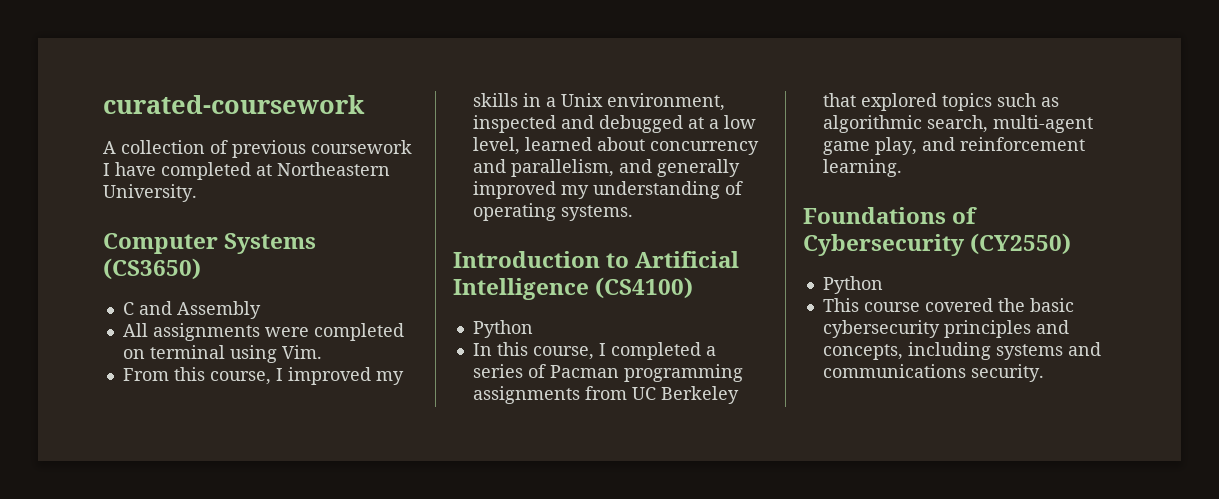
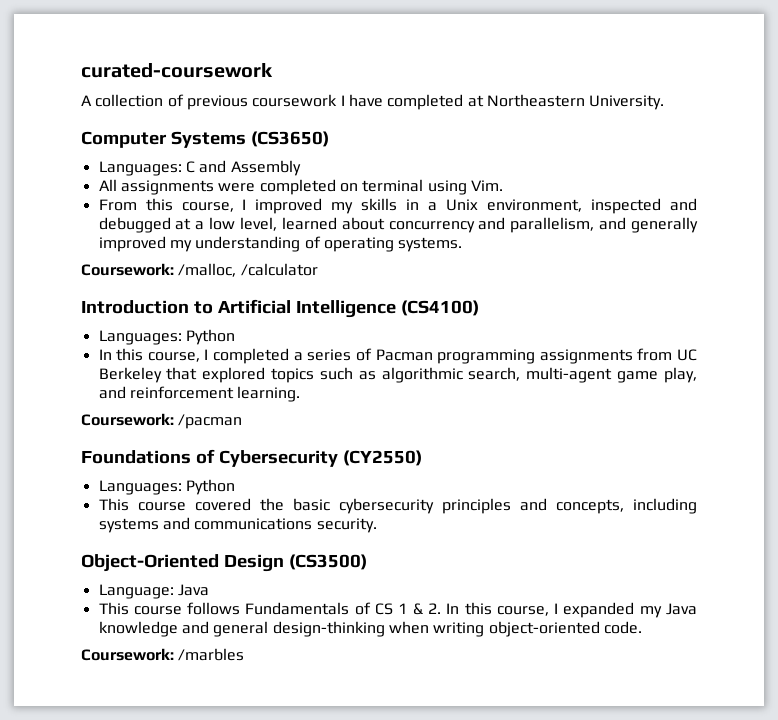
- C and Assembly
+ Languages: C and Assembly
+ Coursework: /malloc, /calculator
  Introduction to Artificial Intelligence (CS4100)
- Python
+ Languages: Python
+ Coursework: /pacman
  Foundations of Cybersecurity (CY2550)
- Python
+ Languages: Python
+ Object-Oriented Design (CS3500)
+ Language: Java
+ This course follows Fundamentals of CS 1 & 2. In this course, I expanded my Java knowledge and general design-thinking when writing object-oriented code.
+ Coursework: /marbles

